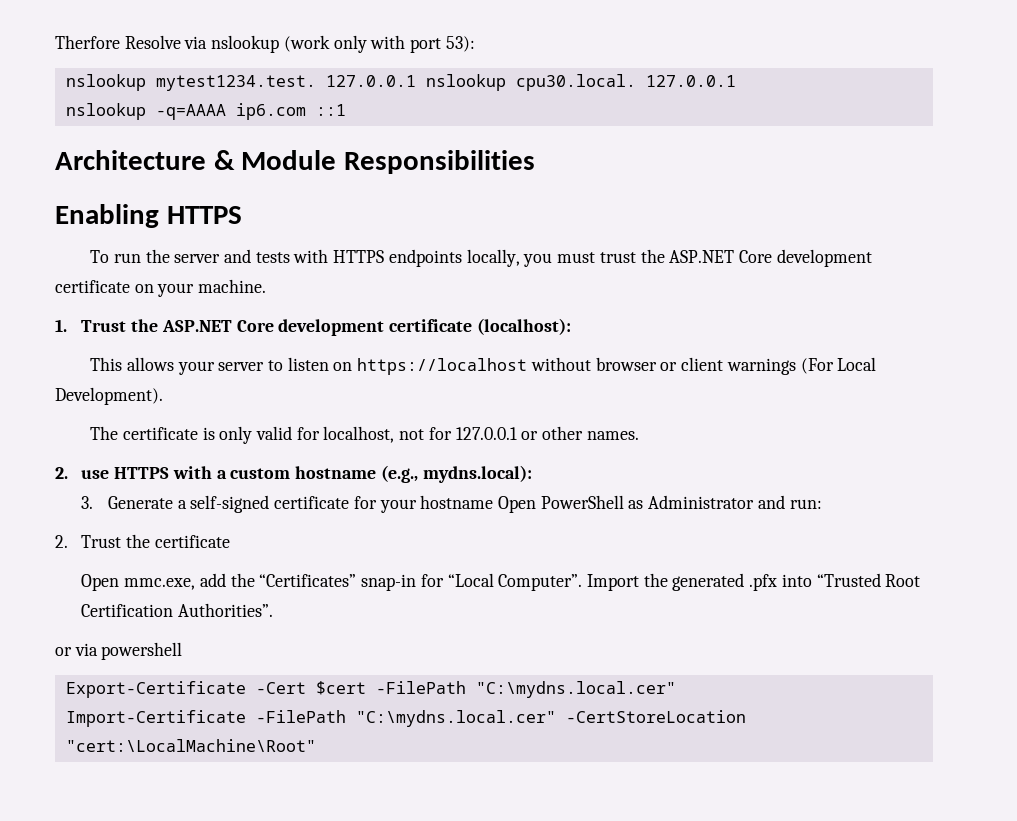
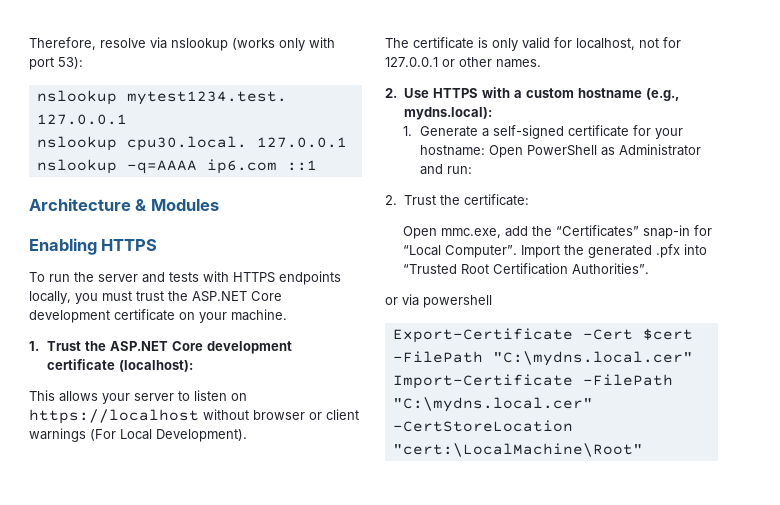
- Therfore Resolve via nslookup (work only with port 53):
+ Therefore, resolve via nslookup (works only with port 53):
- nslookup mytest1234.test. 127.0.0.1 nslookup cpu30.local. 127.0.0.1
+ nslookup mytest1234.test. 127.0.0.1
+ nslookup cpu30.local. 127.0.0.1
- Architecture & Module Responsibilities
+ Architecture & Modules
- 2. use HTTPS with a custom hostname (e.g., mydns.local):
+ 2. Use HTTPS with a custom hostname (e.g., mydns.local):
- 3. Generate a self-signed certificate for your hostname Open PowerShell as Administrator and run:
+ 1. Generate a self-signed certificate for your hostname: Open PowerShell as Administrator and run:
- 2. Trust the certificate
+ 2. Trust the certificate:

